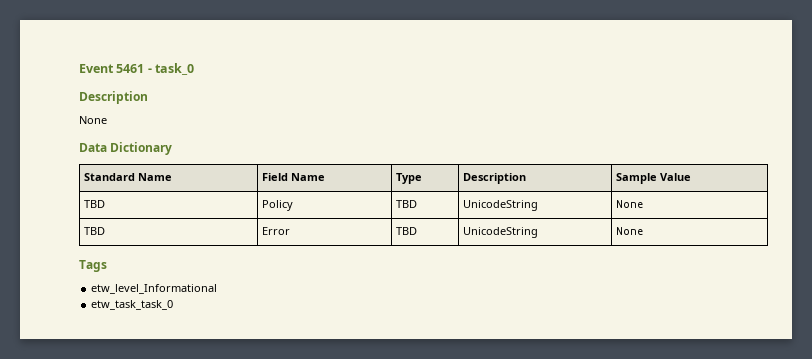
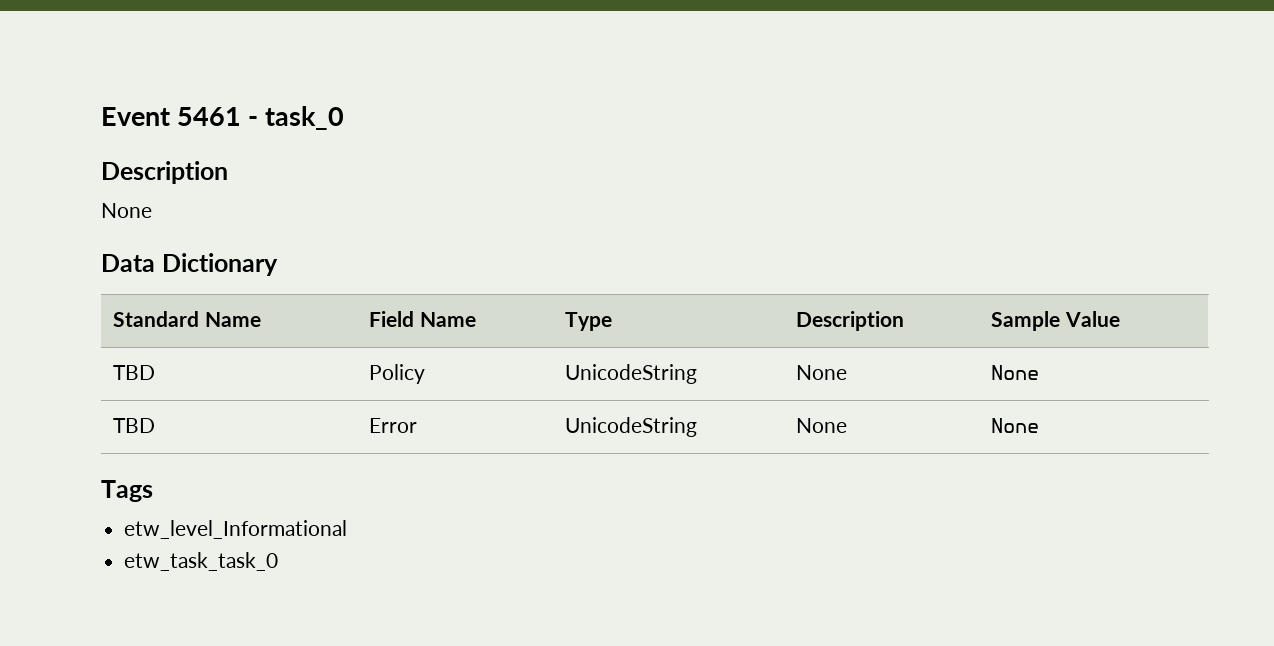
- TBD | Policy | TBD | UnicodeString | None
+ TBD | Policy | UnicodeString | None | None
- TBD | Error | TBD | UnicodeString | None
+ TBD | Error | UnicodeString | None | None

